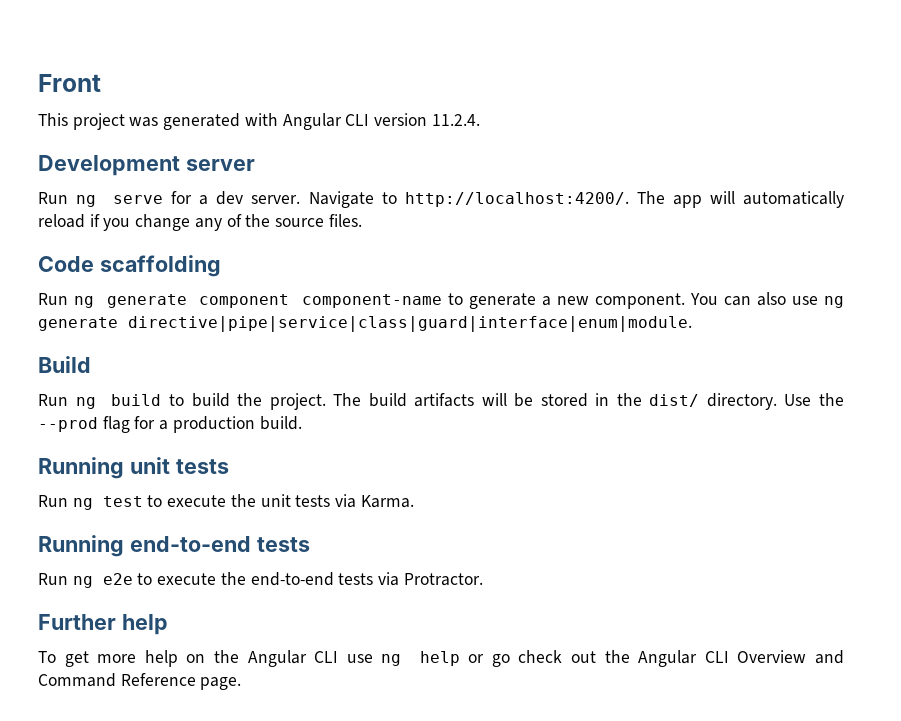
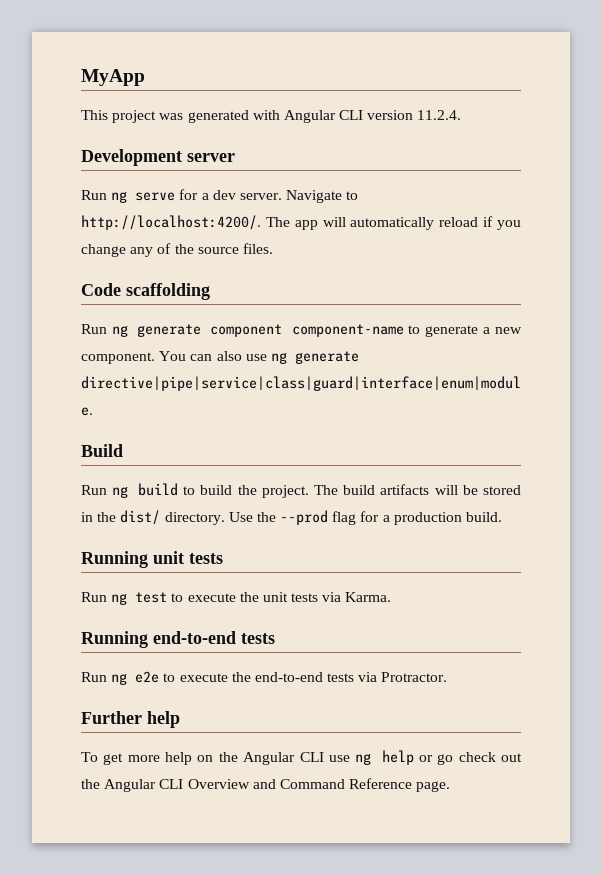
- Front
+ MyApp

